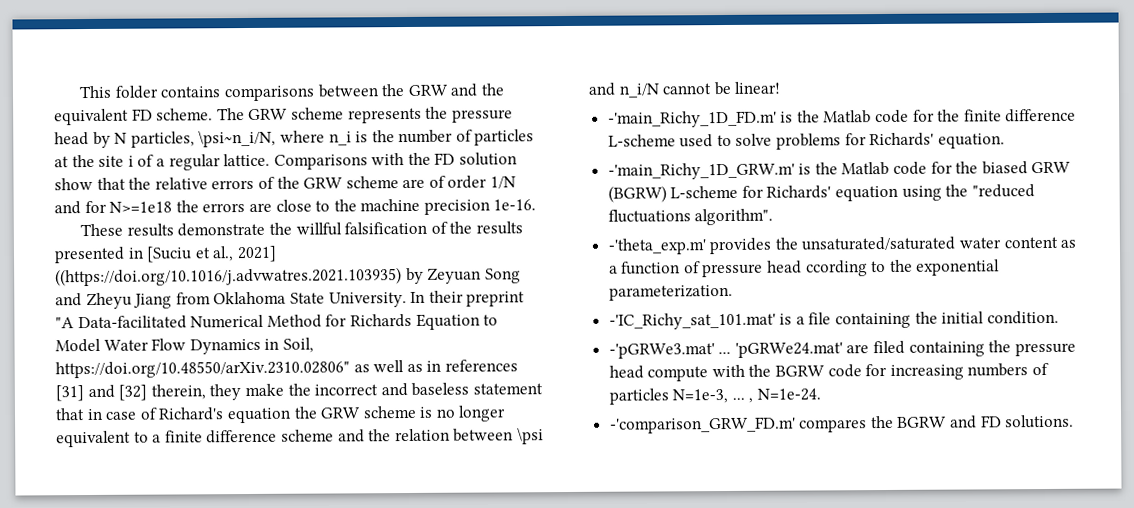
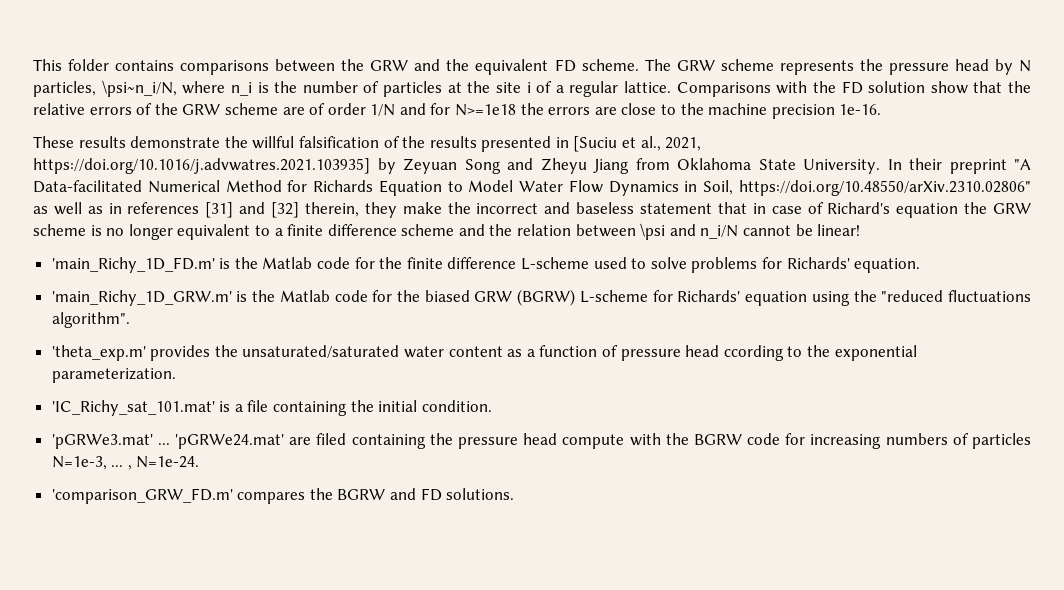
- These results demonstrate the willful falsification of the results presented in [Suciu et al., 2021] ((https://doi.org/10.1016/j.advwatres.2021.103935) by Zeyuan Song and Zheyu Jiang from Oklahoma State University.
+ These results demonstrate the willful falsification of the results presented in [Suciu et al., 2021, https://doi.org/10.1016/j.advwatres.2021.103935] by Zeyuan Song and Zheyu Jiang from Oklahoma State University.
- -'main_Richy_1D_FD.m' is the Matlab code for the finite difference L-scheme used to solve problems for Richards' equation.
+ 'main_Richy_1D_FD.m' is the Matlab code for the finite difference L-scheme used to solve problems for Richards' equation.
- -'main_Richy_1D_GRW.m' is the Matlab code for the biased GRW (BGRW) L-scheme for Richards' equation using the "reduced fluctuations algorithm".
+ 'main_Richy_1D_GRW.m' is the Matlab code for the biased GRW (BGRW) L-scheme for Richards' equation using the "reduced fluctuations algorithm".
- -'theta_exp.m' provides the unsaturated/saturated water content as a function of pressure head ccording to the exponential parameterization.
+ 'theta_exp.m' provides the unsaturated/saturated water content as a function of pressure head ccording to the exponential parameterization.
- -'IC_Richy_sat_101.mat' is a file containing the initial condition.
+ 'IC_Richy_sat_101.mat' is a file containing the initial condition.
- -'pGRWe3.mat' ...
+ 'pGRWe3.mat' ...
- -'comparison_GRW_FD.m' compares the BGRW and FD solutions.
+ 'comparison_GRW_FD.m' compares the BGRW and FD solutions.

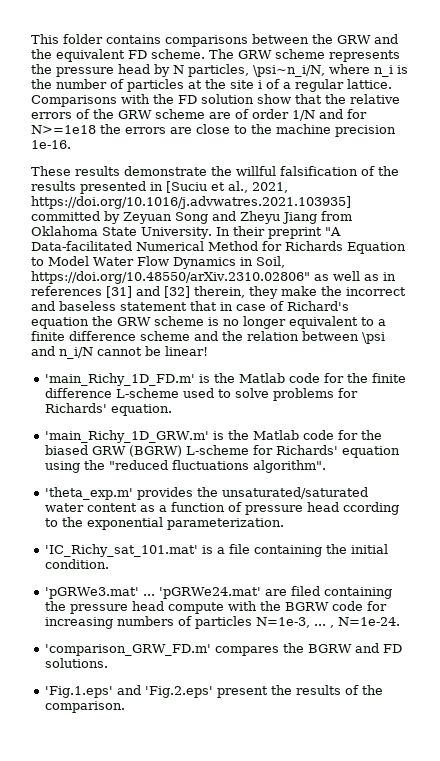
- These results demonstrate the willful falsification of the results presented in [Suciu et al., 2021, https://doi.org/10.1016/j.advwatres.2021.103935] by Zeyuan Song and Zheyu Jiang from Oklahoma State University.
+ These results demonstrate the willful falsification of the results presented in [Suciu et al., 2021, https://doi.org/10.1016/j.advwatres.2021.103935] committed by Zeyuan Song and Zheyu Jiang from Oklahoma State University.
+ 'Fig.1.eps' and 'Fig.2.eps' present the results of the comparison.

